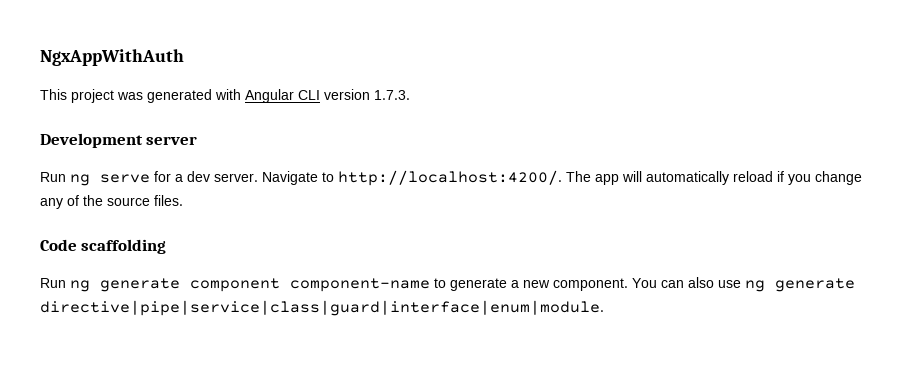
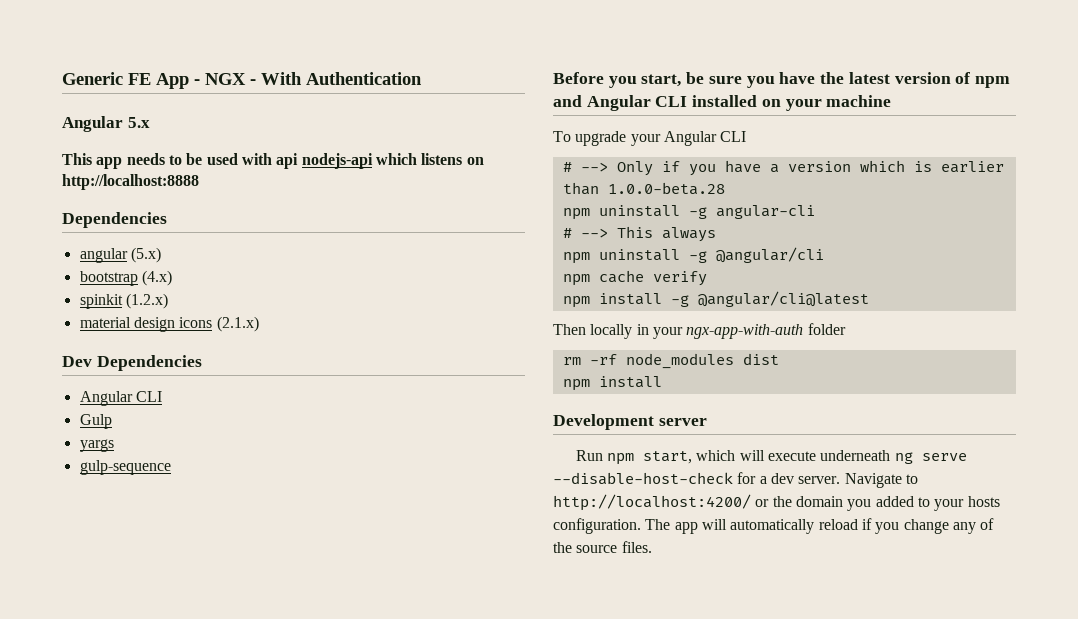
- NgxAppWithAuth
- This project was generated with Angular CLI version 1.7.3.
+ Generic FE App - NGX - With Authentication
+ Angular 5.x
+ This app needs to be used with api nodejs-api which listens on http://localhost:8888
+ Dependencies
+ angular (5.x)
+ bootstrap (4.x)
+ spinkit (1.2.x)
+ material design icons (2.1.x)
+ Dev Dependencies
+ Angular CLI
+ Gulp
+ yargs
+ gulp-sequence
+ Before you start, be sure you have the latest version of npm and Angular CLI installed on your machine
+ To upgrade your Angular CLI
+ # --> Only if you have a version which is earlier than 1.0.0-beta.28
+ npm uninstall -g angular-cli
+ # --> This always
+ npm uninstall -g @angular/cli
+ npm cache verify
+ npm install -g @angular/cli@latest
+ Then locally in your ngx-app-with-auth folder
+ rm -rf node_modules dist
+ npm install
  Development server
- Run ng serve for a dev server.
+ Run npm start, which will execute underneath ng serve --disable-host-check for a dev server.
- Navigate to http://localhost:4200/.
+ Navigate to http://localhost:4200/ or the domain you added to your hosts configuration.
- Code scaffolding
- Run ng generate component component-name to generate a new component. You can also use ng generate directive|pipe|service|class|guard|interface|enum|module.

